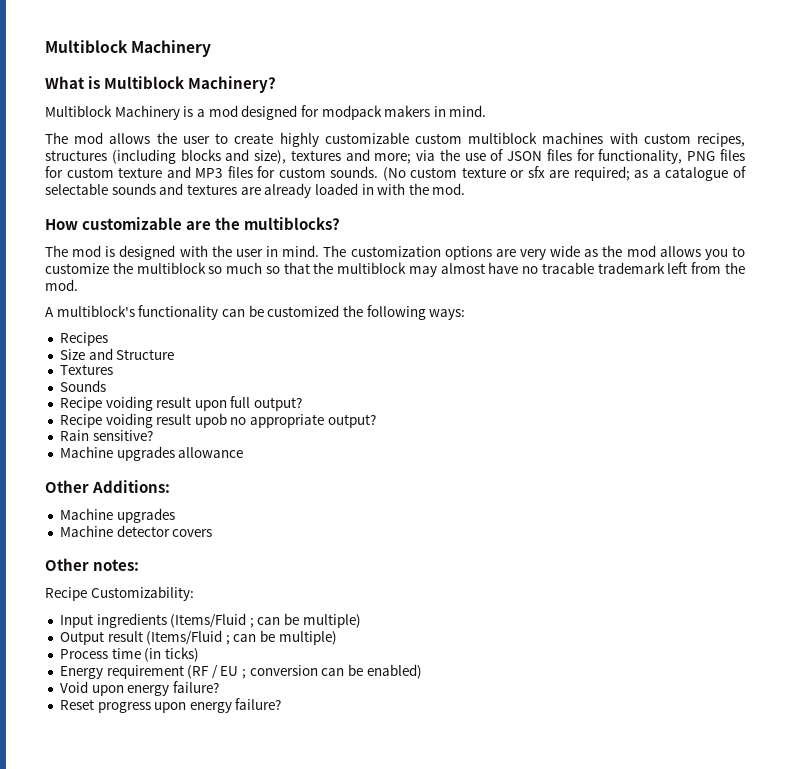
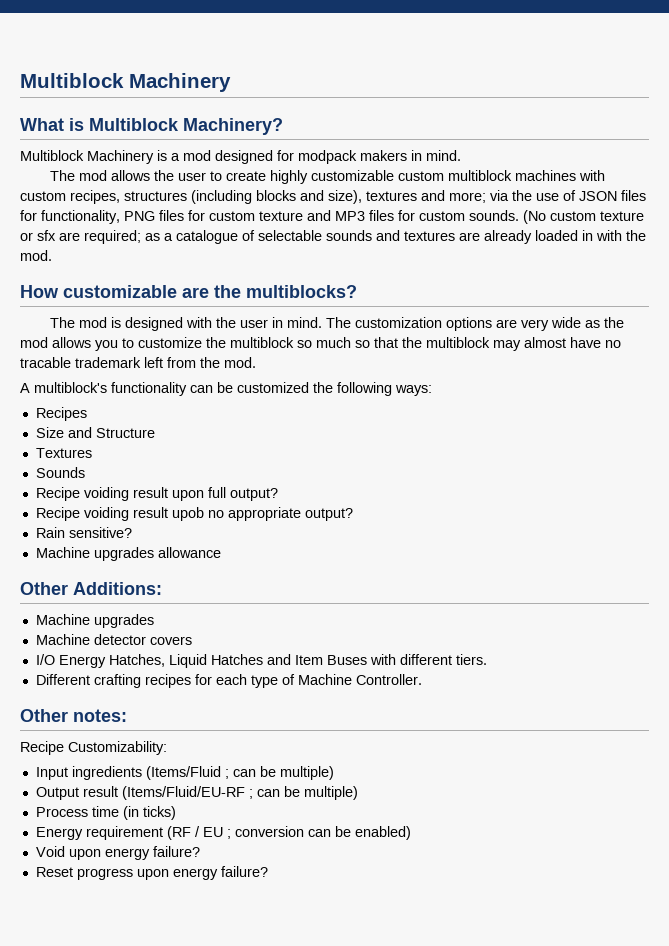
+ I/O Energy Hatches, Liquid Hatches and Item Buses with different tiers.
+ Different crafting recipes for each type of Machine Controller.
- Output result (Items/Fluid ; can be multiple)
+ Output result (Items/Fluid/EU-RF ; can be multiple)

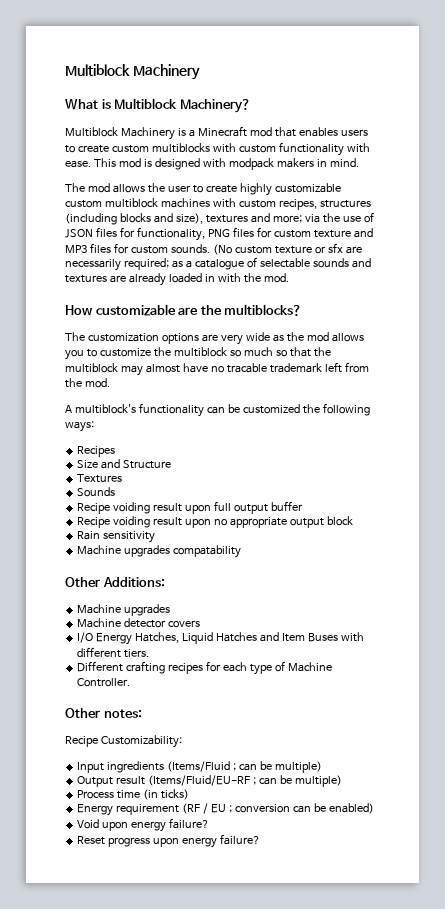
- Multiblock Machinery is a mod designed for modpack makers in mind.
+ Multiblock Machinery is a Minecraft mod that enables users to create custom multiblocks with custom functionality with ease. This mod is designed with modpack makers in mind.
- (No custom texture or sfx are required; as a catalogue of selectable sounds and textures are already loaded in with the mod.
+ (No custom texture or sfx are necessarily required; as a catalogue of selectable sounds and textures are already loaded in with the mod.
- The mod is designed with the user in mind. The customization options are very wide as the mod allows you to customize the multiblock so much so that the multiblock may almost have no tracable trademark left from the mod.
+ The customization options are very wide as the mod allows you to customize the multiblock so much so that the multiblock may almost have no tracable trademark left from the mod.
- Recipe voiding result upon full output?
- Recipe voiding result upob no appropriate output?
+ Recipe voiding result upon full output buffer
+ Recipe voiding result upon no appropriate output block
- Rain sensitive?
- Machine upgrades allowance
+ Rain sensitivity
+ Machine upgrades compatability

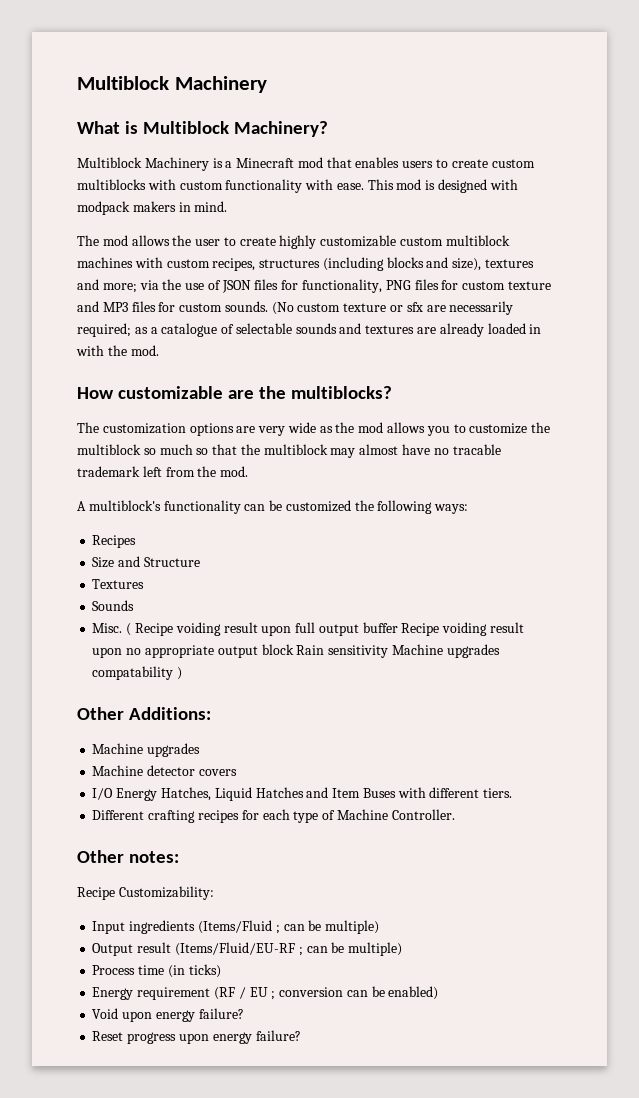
- Recipe voiding result upon full output buffer
- Recipe voiding result upon no appropriate output block
- Rain sensitivity
- Machine upgrades compatability
+ Misc. ( Recipe voiding result upon full output buffer Recipe voiding result upon no appropriate output block Rain sensitivity Machine upgrades compatability )

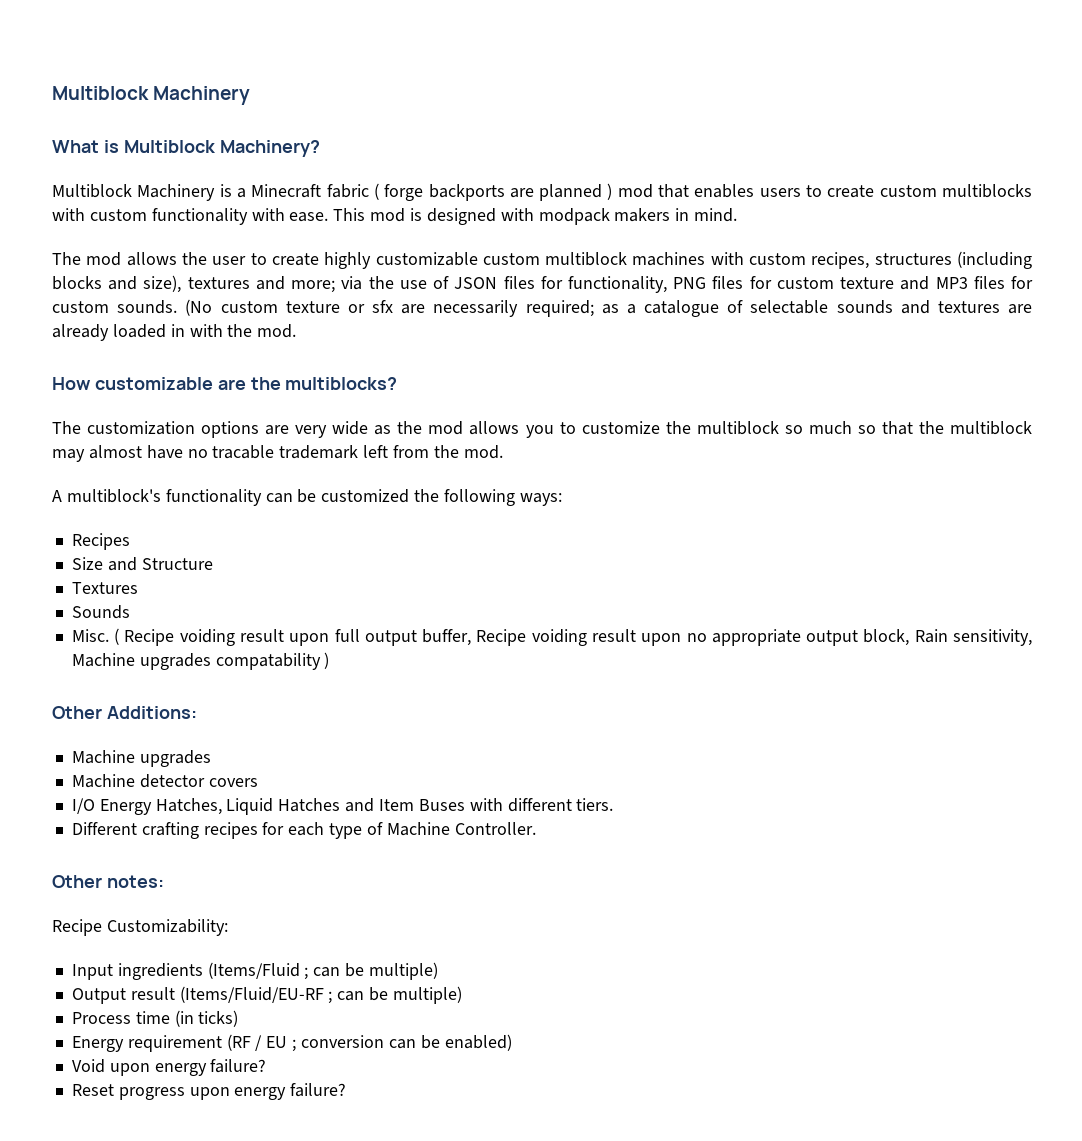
- Multiblock Machinery is a Minecraft mod that enables users to create custom multiblocks with custom functionality with ease.
+ Multiblock Machinery is a Minecraft fabric ( forge backports are planned ) mod that enables users to create custom multiblocks with custom functionality with ease.
- ( Recipe voiding result upon full output buffer Recipe voiding result upon no appropriate output block Rain sensitivity Machine upgrades compatability )
+ ( Recipe voiding result upon full output buffer, Recipe voiding result upon no appropriate output block, Rain sensitivity, Machine upgrades compatability )

